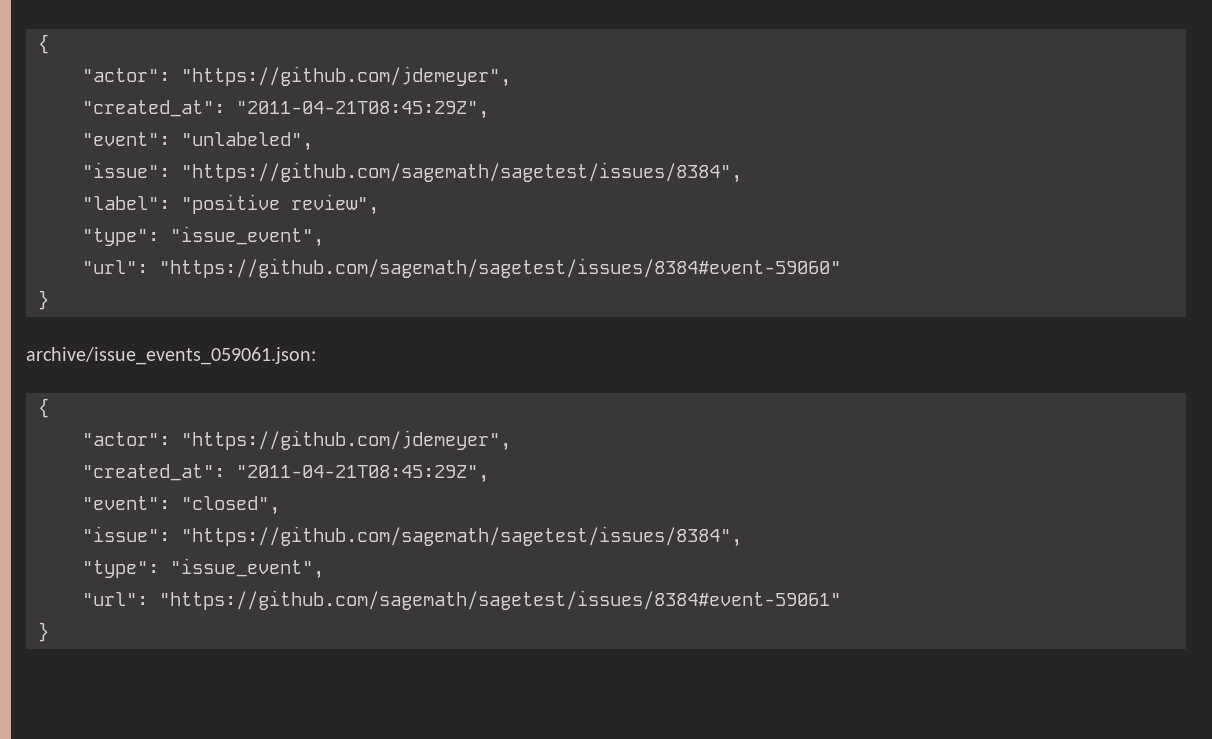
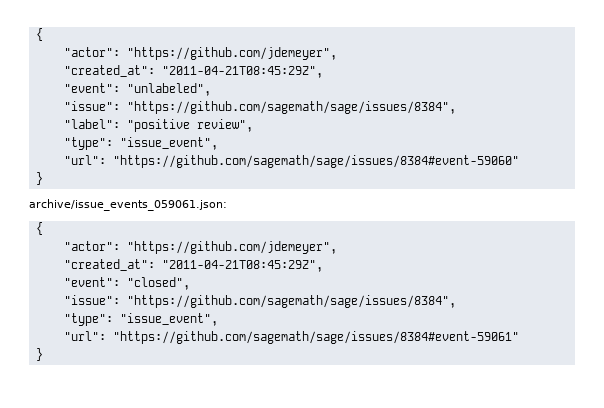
  "event": "unlabeled",
- "issue": "https://github.com/sagemath/sagetest/issues/8384",
+ "issue": "https://github.com/sagemath/sage/issues/8384",
- "url": "https://github.com/sagemath/sagetest/issues/8384#event-59060"
+ "url": "https://github.com/sagemath/sage/issues/8384#event-59060"
  "event": "closed",
- "issue": "https://github.com/sagemath/sagetest/issues/8384",
+ "issue": "https://github.com/sagemath/sage/issues/8384",
  "type": "issue_event",
- "url": "https://github.com/sagemath/sagetest/issues/8384#event-59061"
+ "url": "https://github.com/sagemath/sage/issues/8384#event-59061"

